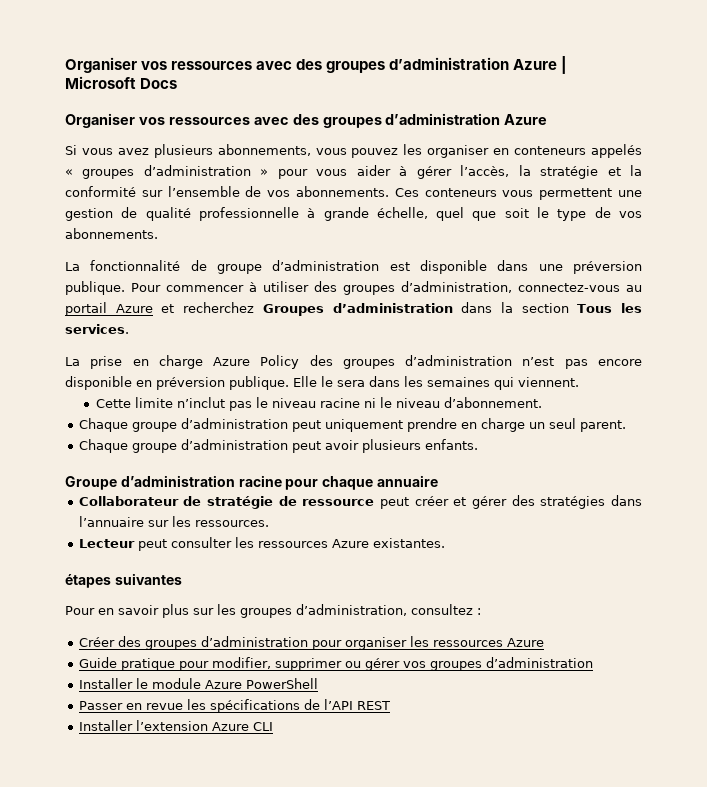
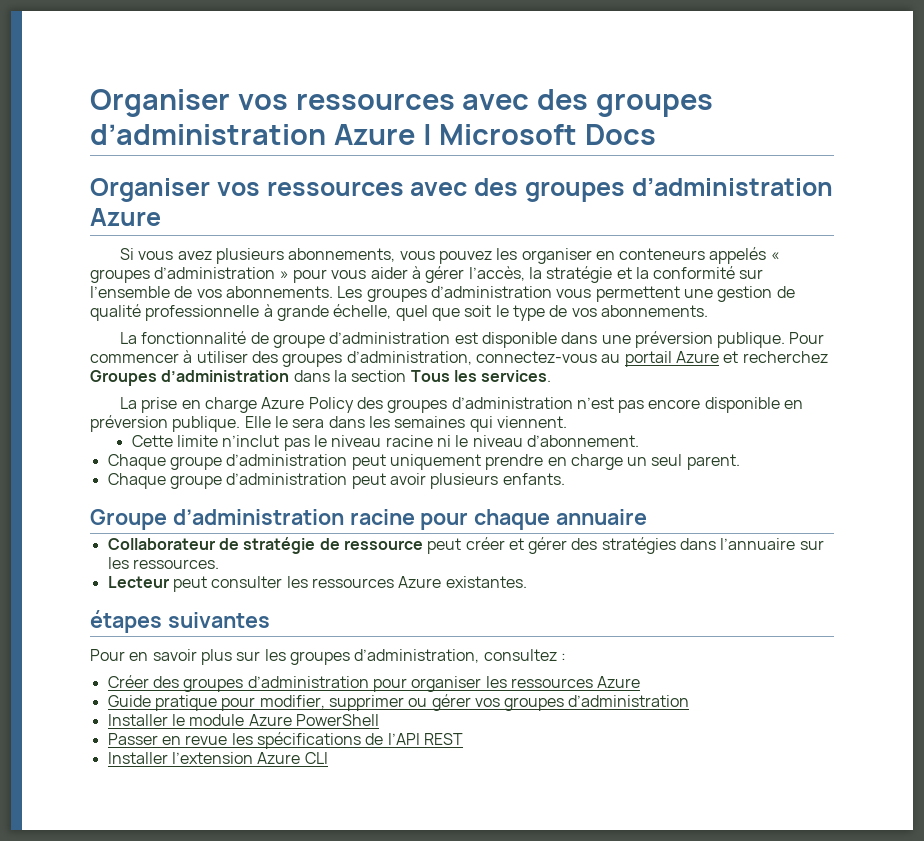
- Ces conteneurs vous permettent une gestion de qualité professionnelle à grande échelle, quel que soit le type de vos abonnements.
+ Les groupes d’administration vous permettent une gestion de qualité professionnelle à grande échelle, quel que soit le type de vos abonnements.

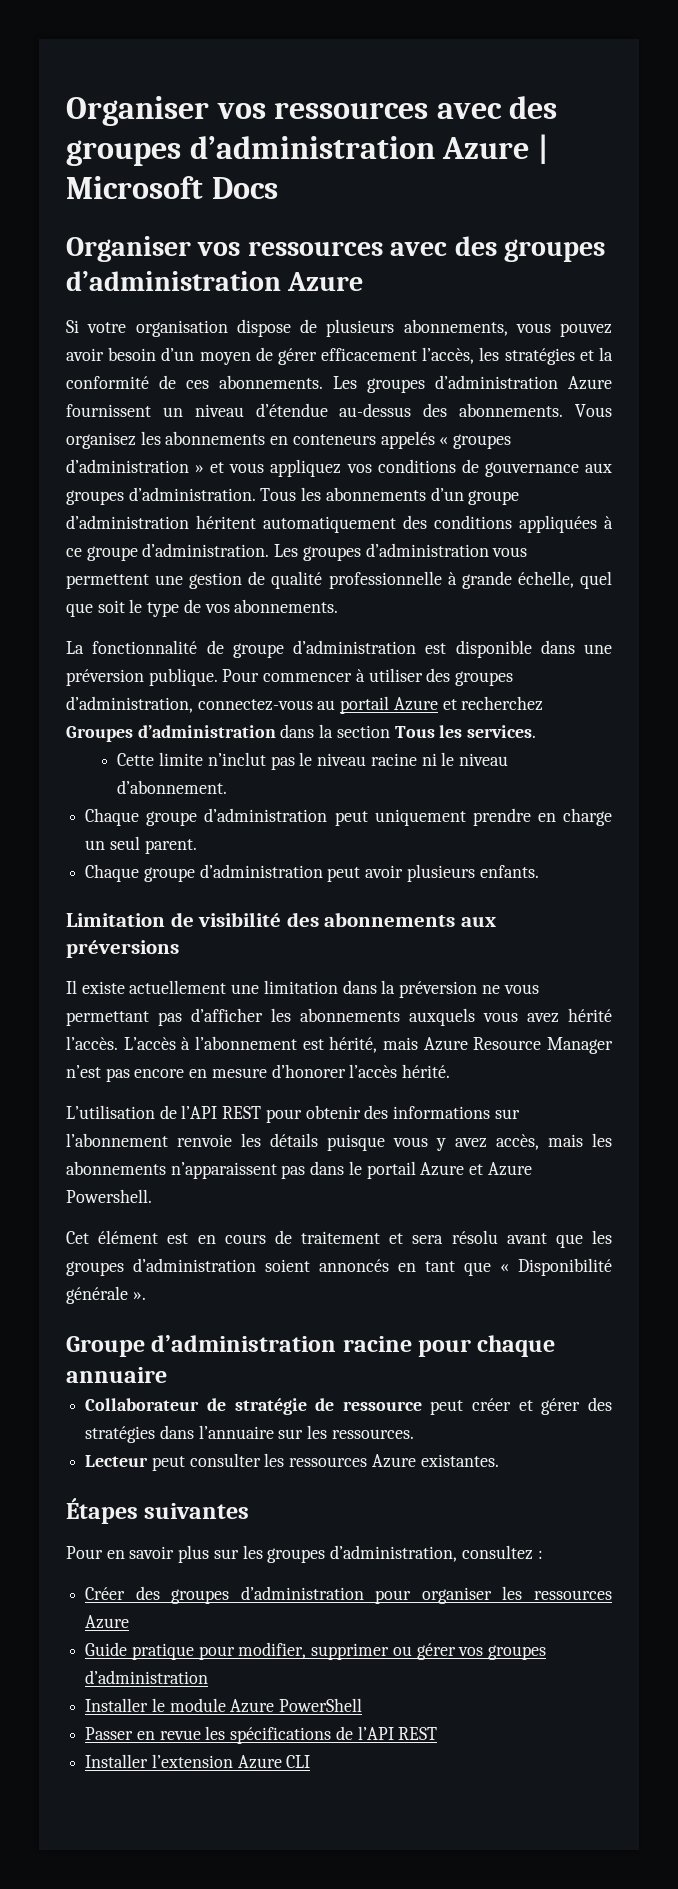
- Si vous avez plusieurs abonnements, vous pouvez les organiser en conteneurs appelés « groupes d’administration » pour vous aider à gérer l’accès, la stratégie et la conformité sur l’ensemble de vos abonnements.
+ Si votre organisation dispose de plusieurs abonnements, vous pouvez avoir besoin d’un moyen de gérer efficacement l’accès, les stratégies et la conformité de ces abonnements. Les groupes d’administration Azure fournissent un niveau d’étendue au-dessus des abonnements. Vous organisez les abonnements en conteneurs appelés « groupes d’administration » et vous appliquez vos conditions de gouvernance aux groupes d’administration. Tous les abonnements d’un groupe d’administration héritent automatiquement des conditions appliquées à ce groupe d’administration.
- La prise en charge Azure Policy des groupes d’administration n’est pas encore disponible en préversion publique. Elle le sera dans les semaines qui viennent.
+ Limitation de visibilité des abonnements aux préversions
+ Il existe actuellement une limitation dans la préversion ne vous permettant pas d’afficher les abonnements auxquels vous avez hérité l’accès. L’accès à l’abonnement est hérité, mais Azure Resource Manager n’est pas encore en mesure d’honorer l’accès hérité.
+ L’utilisation de l’API REST pour obtenir des informations sur l’abonnement renvoie les détails puisque vous y avez accès, mais les abonnements n’apparaissent pas dans le portail Azure et Azure Powershell.
+ Cet élément est en cours de traitement et sera résolu avant que les groupes d’administration soient annoncés en tant que « Disponibilité générale ».
- étapes suivantes
+ Étapes suivantes

